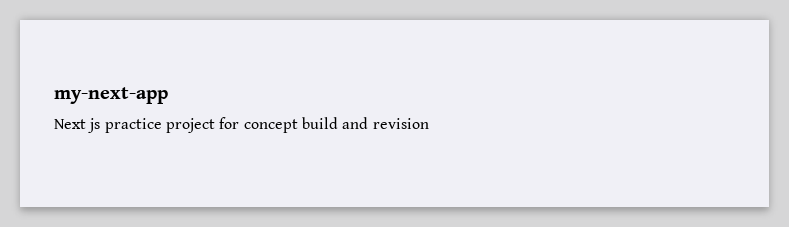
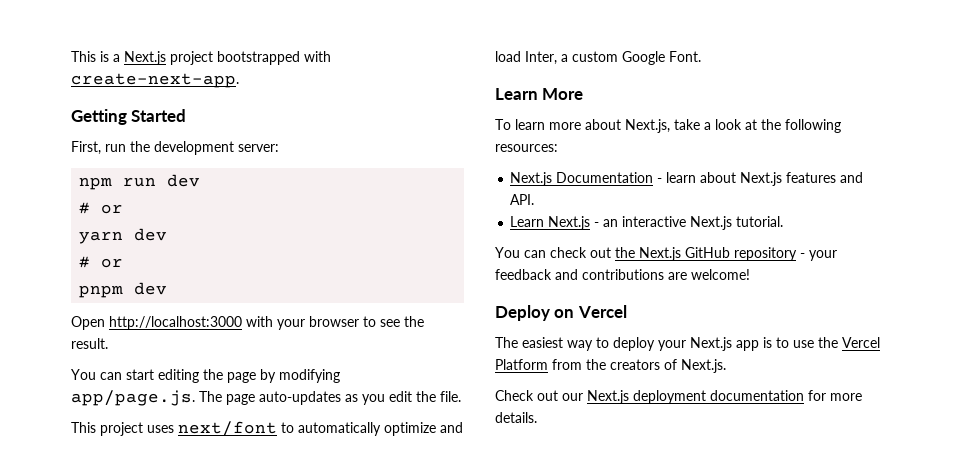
- my-next-app
- Next js practice project for concept build and revision
+ This is a Next.js project bootstrapped with create-next-app.
+ Getting Started
+ First, run the development server:
+ npm run dev
+ # or
+ yarn dev
+ # or
+ pnpm dev
+ Open http://localhost:3000 with your browser to see the result.
+ You can start editing the page by modifying app/page.js. The page auto-updates as you edit the file.
+ This project uses next/font to automatically optimize and load Inter, a custom Google Font.
+ Learn More
+ To learn more about Next.js, take a look at the following resources:
+ Next.js Documentation - learn about Next.js features and API.
+ Learn Next.js - an interactive Next.js tutorial.
+ You can check out the Next.js GitHub repository - your feedback and contributions are welcome!
+ Deploy on Vercel
+ The easiest way to deploy your Next.js app is to use the Vercel Platform from the creators of Next.js.
+ Check out our Next.js deployment documentation for more details.

